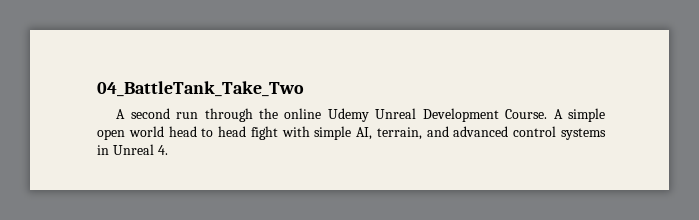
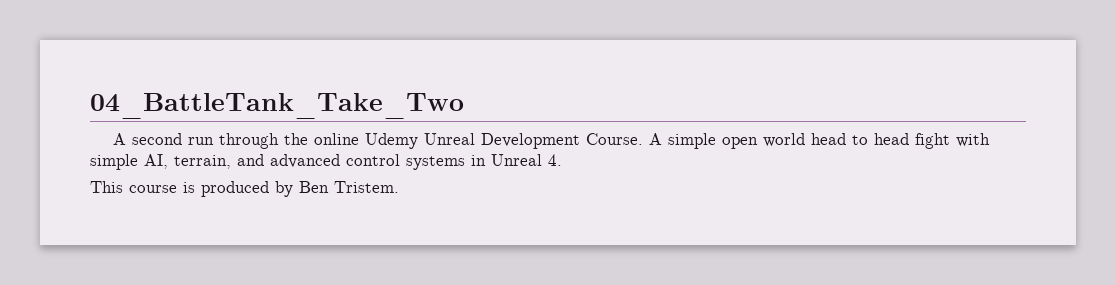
+ This course is produced by Ben Tristem.

